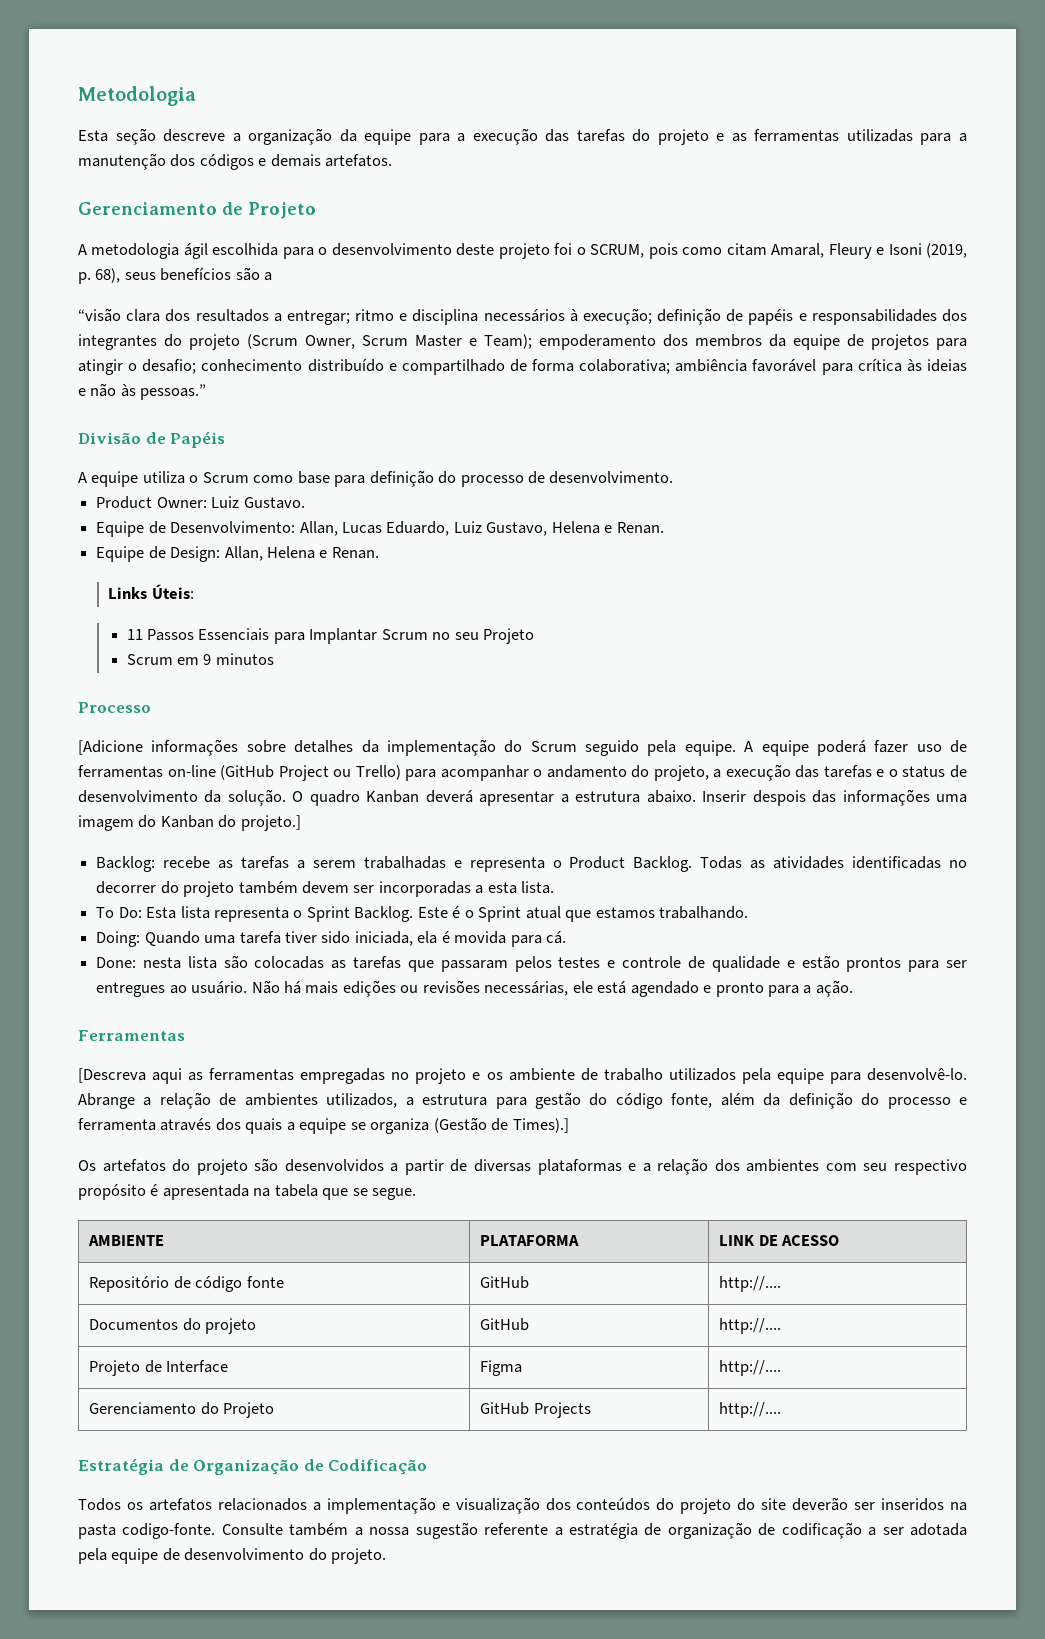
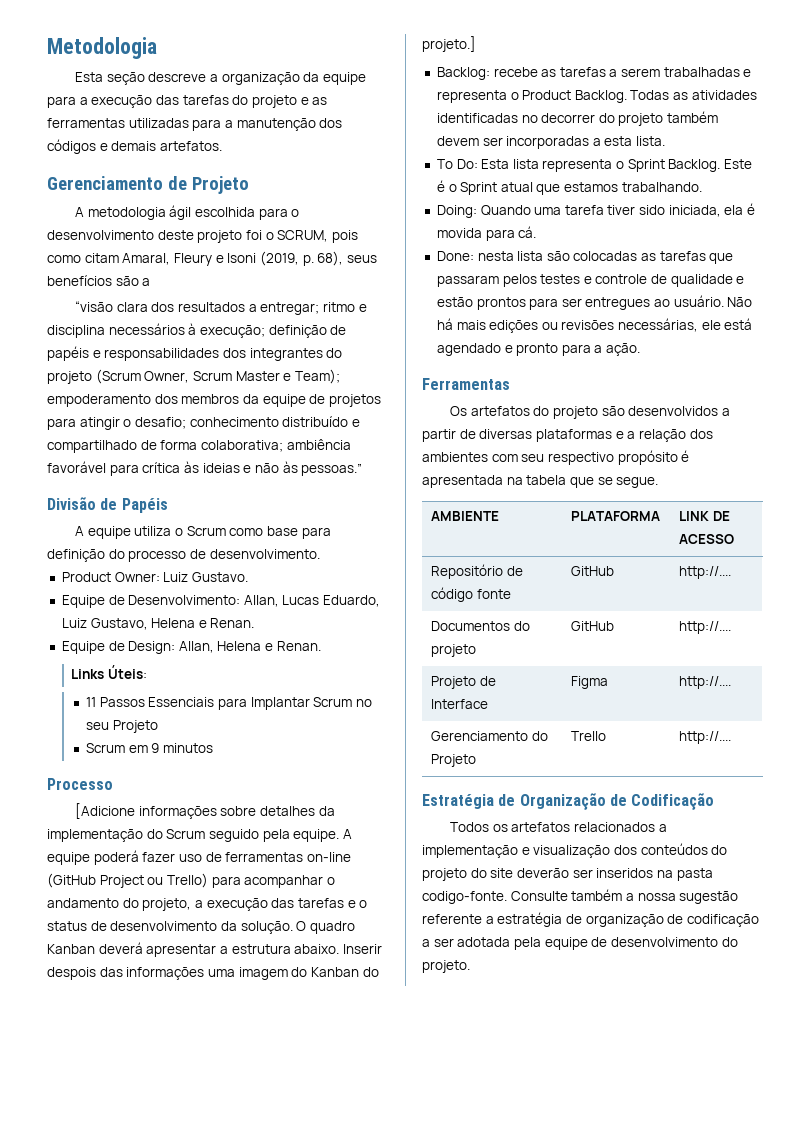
- [Descreva aqui as ferramentas empregadas no projeto e os ambiente de trabalho utilizados pela equipe para desenvolvê-lo. Abrange a relação de ambientes utilizados, a estrutura para gestão do código fonte, além da definição do processo e ferramenta através dos quais a equipe se organiza (Gestão de Times).]
- Gerenciamento do Projeto | GitHub Projects | http://....
+ Gerenciamento do Projeto | Trello | http://....

